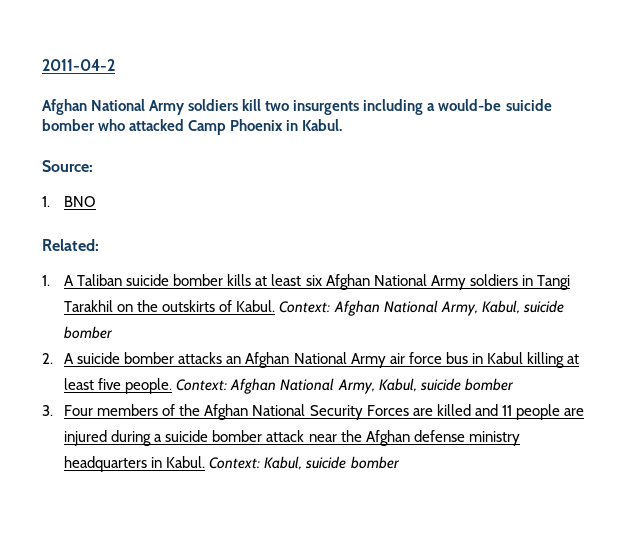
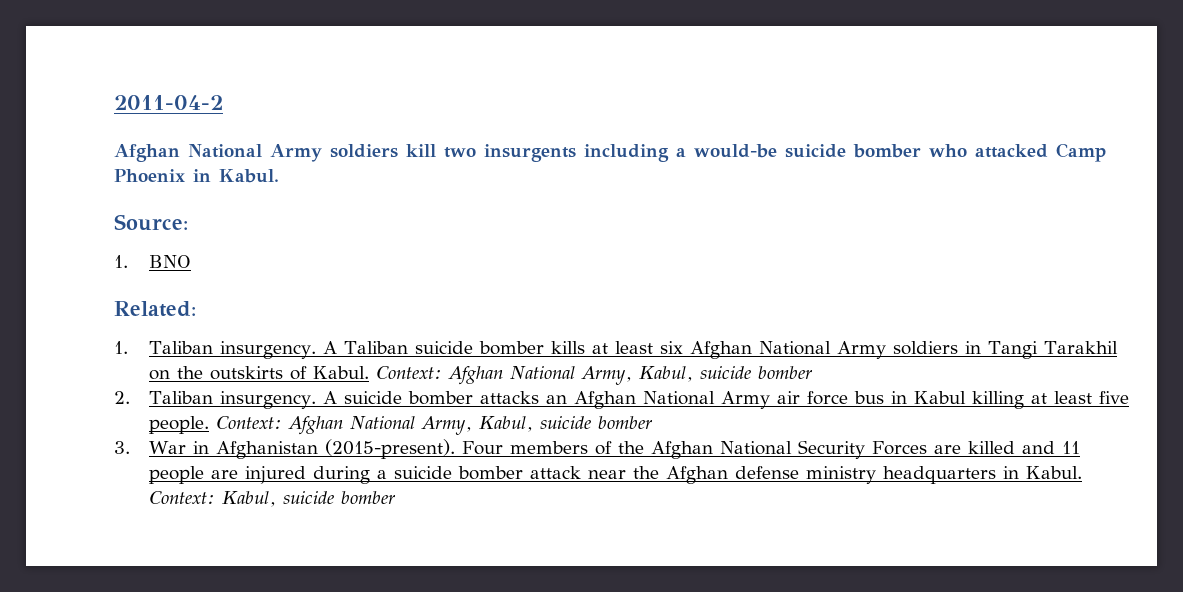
- 1. A Taliban suicide bomber kills at least six Afghan National Army soldiers in Tangi Tarakhil on the outskirts of Kabul.
+ 1. Taliban insurgency. A Taliban suicide bomber kills at least six Afghan National Army soldiers in Tangi Tarakhil on the outskirts of Kabul.
- 2. A suicide bomber attacks an Afghan National Army air force bus in Kabul killing at least five people.
+ 2. Taliban insurgency. A suicide bomber attacks an Afghan National Army air force bus in Kabul killing at least five people.
- 3. Four members of the Afghan National Security Forces are killed and 11 people are injured during a suicide bomber attack near the Afghan defense ministry headquarters in Kabul.
+ 3. War in Afghanistan (2015-present). Four members of the Afghan National Security Forces are killed and 11 people are injured during a suicide bomber attack near the Afghan defense ministry headquarters in Kabul.

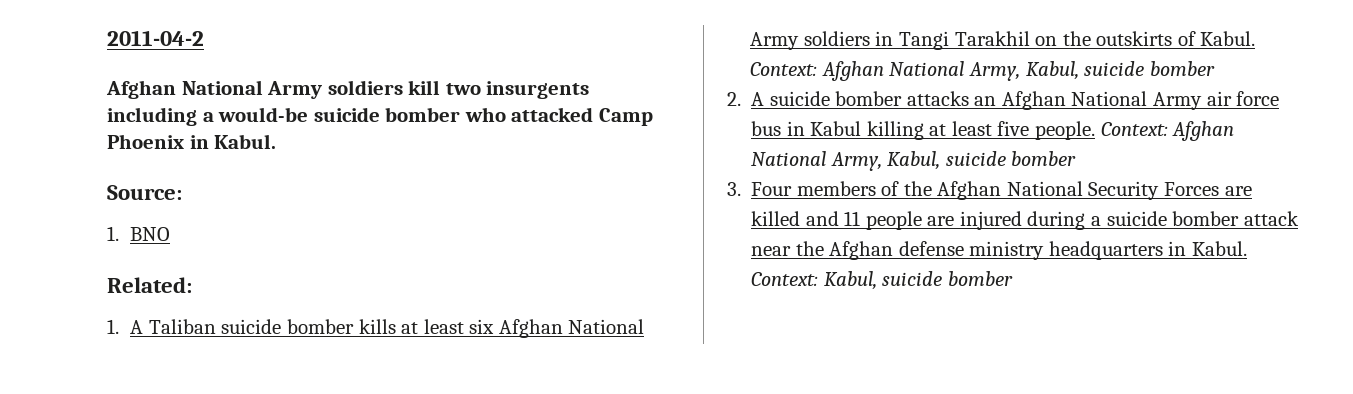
- 1. Taliban insurgency. A Taliban suicide bomber kills at least six Afghan National Army soldiers in Tangi Tarakhil on the outskirts of Kabul.
+ 1. A Taliban suicide bomber kills at least six Afghan National Army soldiers in Tangi Tarakhil on the outskirts of Kabul.
- 2. Taliban insurgency. A suicide bomber attacks an Afghan National Army air force bus in Kabul killing at least five people.
+ 2. A suicide bomber attacks an Afghan National Army air force bus in Kabul killing at least five people.
- 3. War in Afghanistan (2015-present). Four members of the Afghan National Security Forces are killed and 11 people are injured during a suicide bomber attack near the Afghan defense ministry headquarters in Kabul.
+ 3. Four members of the Afghan National Security Forces are killed and 11 people are injured during a suicide bomber attack near the Afghan defense ministry headquarters in Kabul.

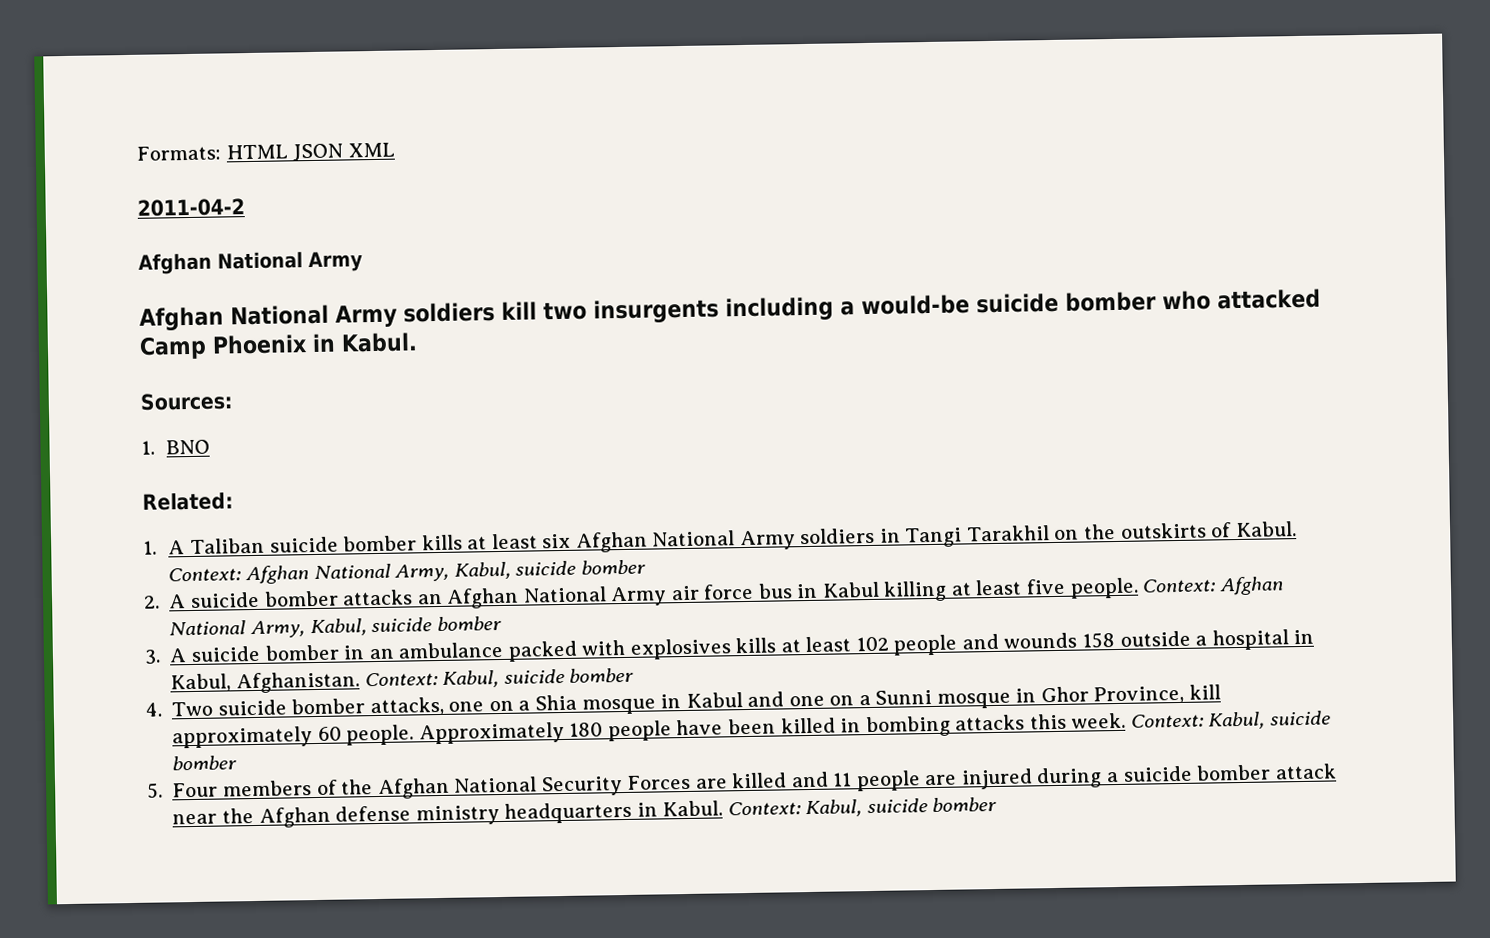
+ Formats: HTML JSON XML
  2011-04-2
+ Afghan National Army
- Source:
+ Sources:
- 3. Four members of the Afghan National Security Forces are killed and 11 people are injured during a suicide bomber attack near the Afghan defense ministry headquarters in Kabul.
+ 3. A suicide bomber in an ambulance packed with explosives kills at least 102 people and wounds 158 outside a hospital in Kabul, Afghanistan. Context: Kabul, suicide bomber
+ 4. Two suicide bomber attacks, one on a Shia mosque in Kabul and one on a Sunni mosque in Ghor Province, kill approximately 60 people. Approximately 180 people have been killed in bombing attacks this week. Context: Kabul, suicide bomber
+ 5. Four members of the Afghan National Security Forces are killed and 11 people are injured during a suicide bomber attack near the Afghan defense ministry headquarters in Kabul.

